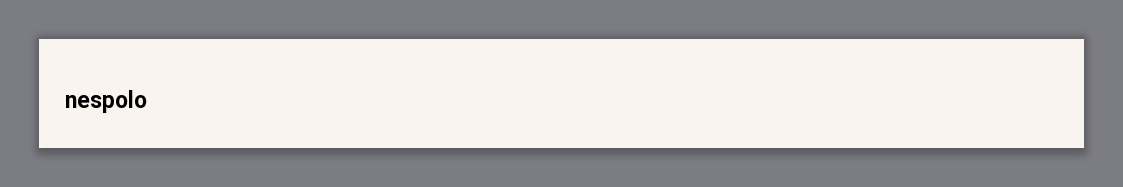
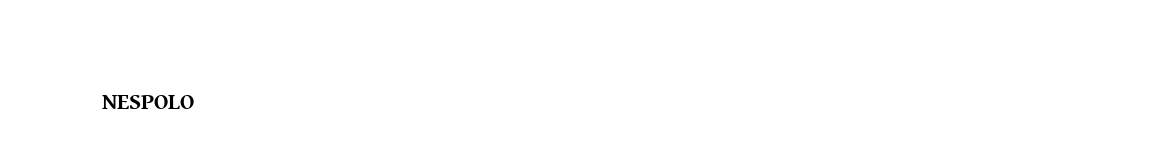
- nespolo
+ NESPOLO

